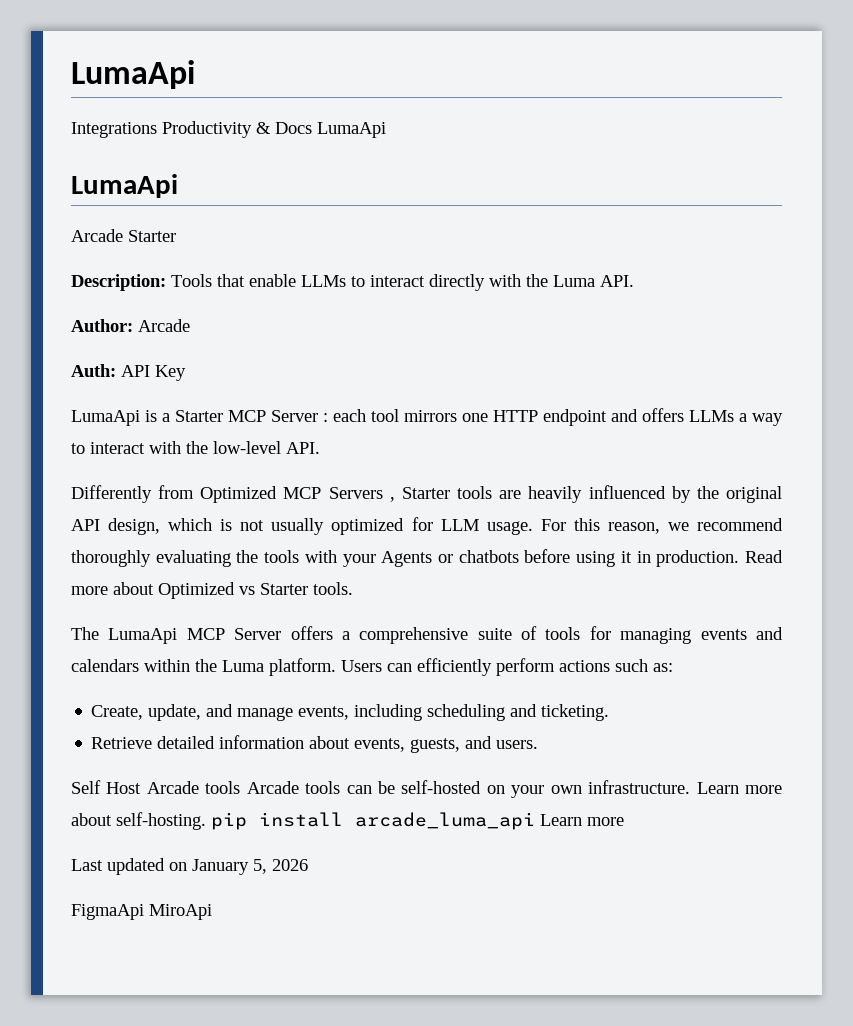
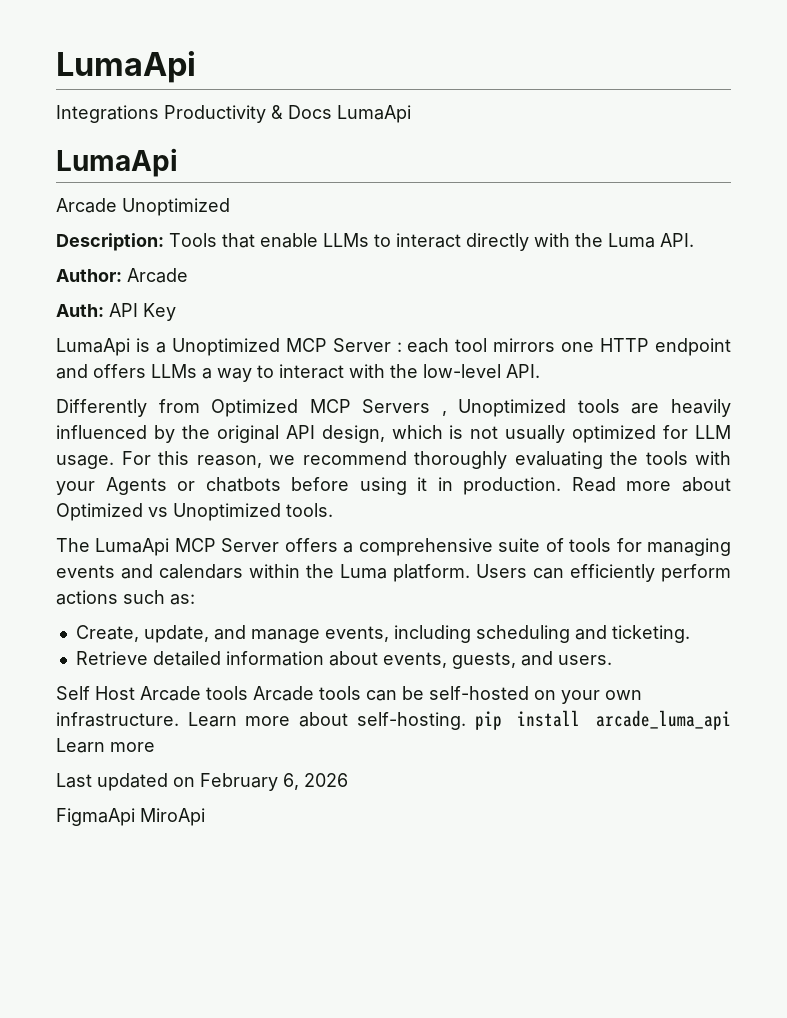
- Arcade Starter
+ Arcade Unoptimized
- LumaApi is a Starter MCP Server : each tool mirrors one HTTP endpoint and offers LLMs a way to interact with the low-level API.
+ LumaApi is a Unoptimized MCP Server : each tool mirrors one HTTP endpoint and offers LLMs a way to interact with the low-level API.
- Differently from Optimized MCP Servers , Starter tools are heavily influenced by the original API design, which is not usually optimized for LLM usage.
+ Differently from Optimized MCP Servers , Unoptimized tools are heavily influenced by the original API design, which is not usually optimized for LLM usage.
- Read more about Optimized vs Starter tools.
+ Read more about Optimized vs Unoptimized tools.
- Last updated on January 5, 2026
+ Last updated on February 6, 2026

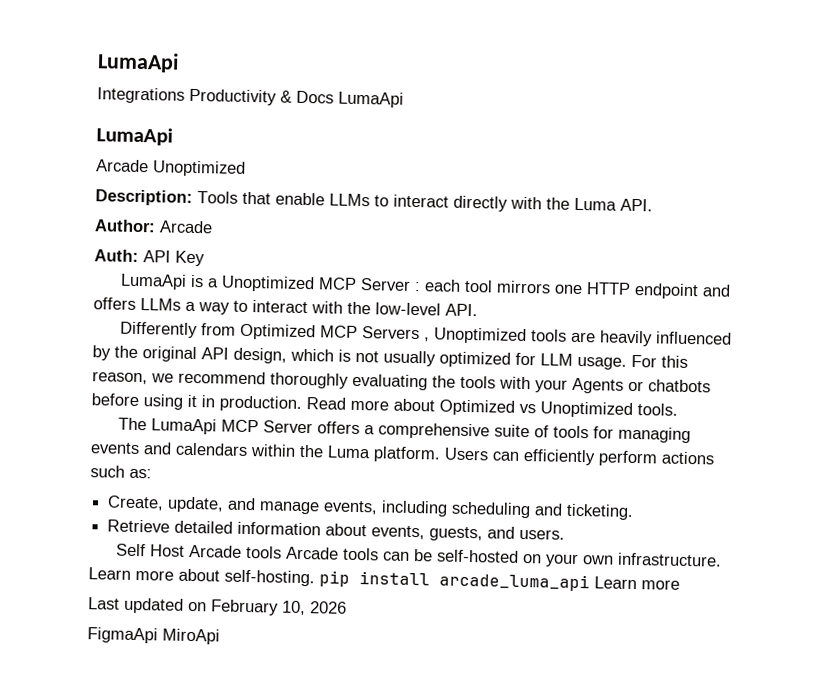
- Last updated on February 6, 2026
+ Last updated on February 10, 2026

